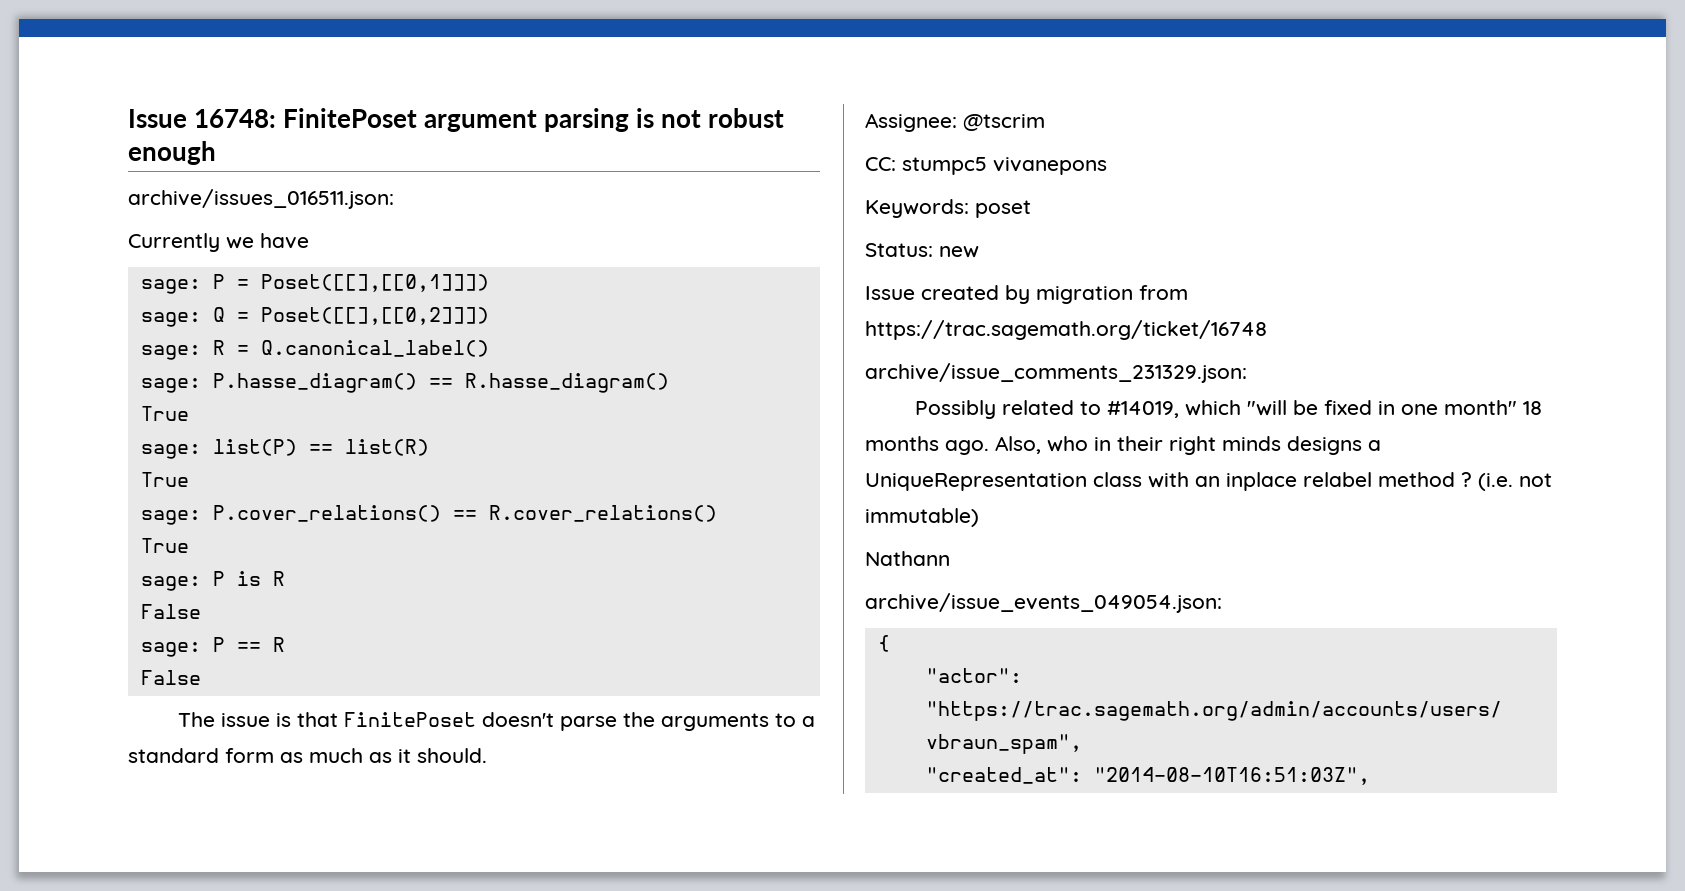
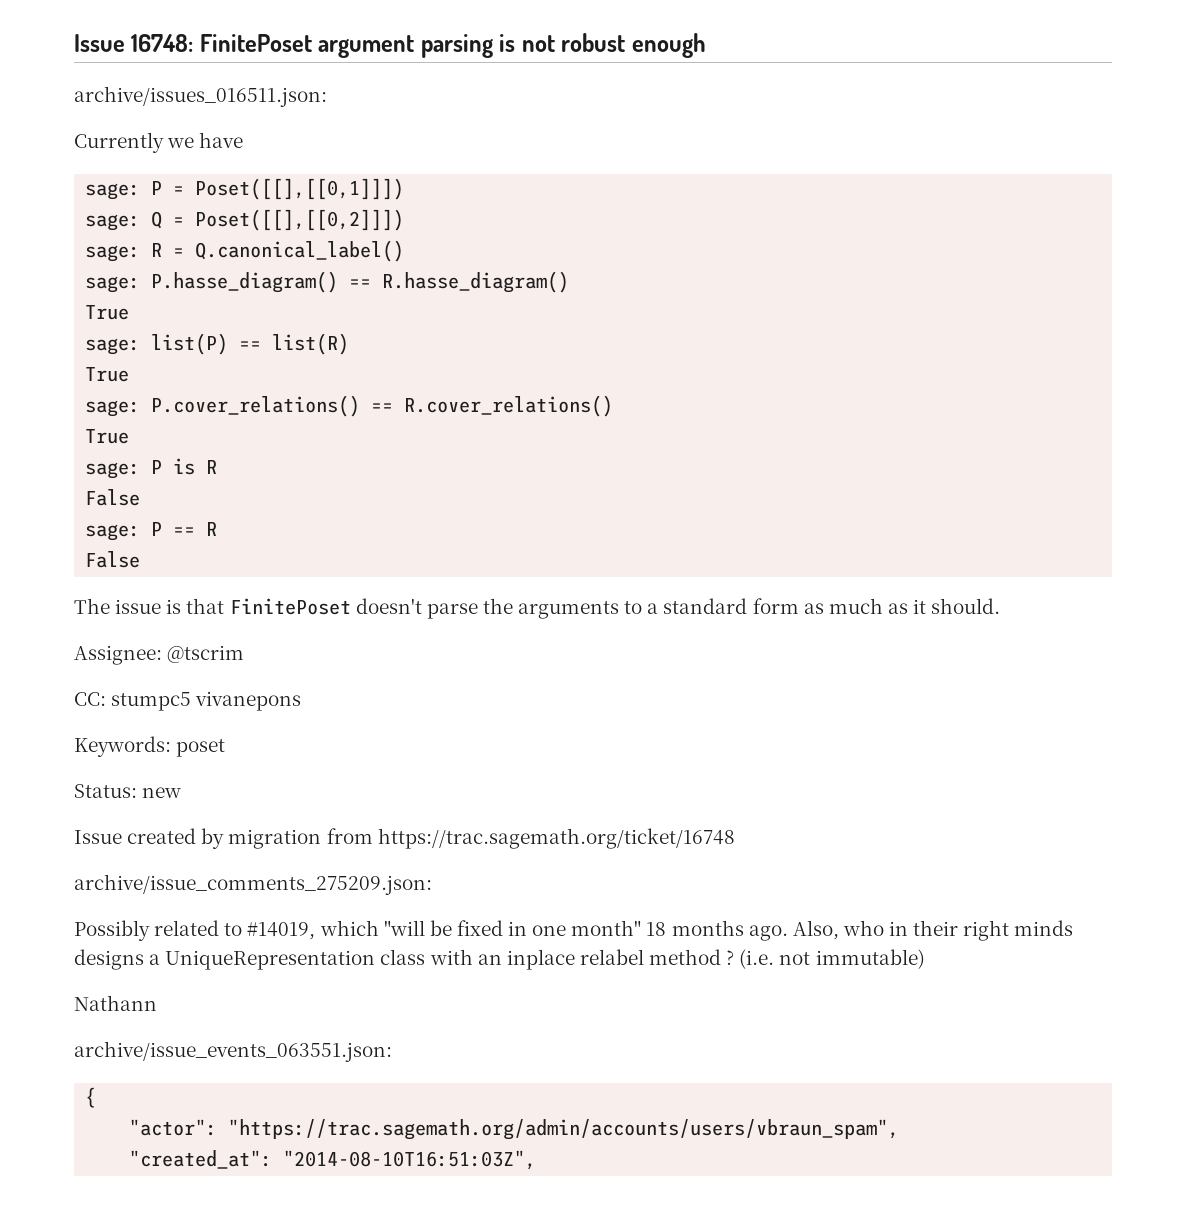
- archive/issue_comments_231329.json:
+ archive/issue_comments_275209.json:
- archive/issue_events_049054.json:
+ archive/issue_events_063551.json:

